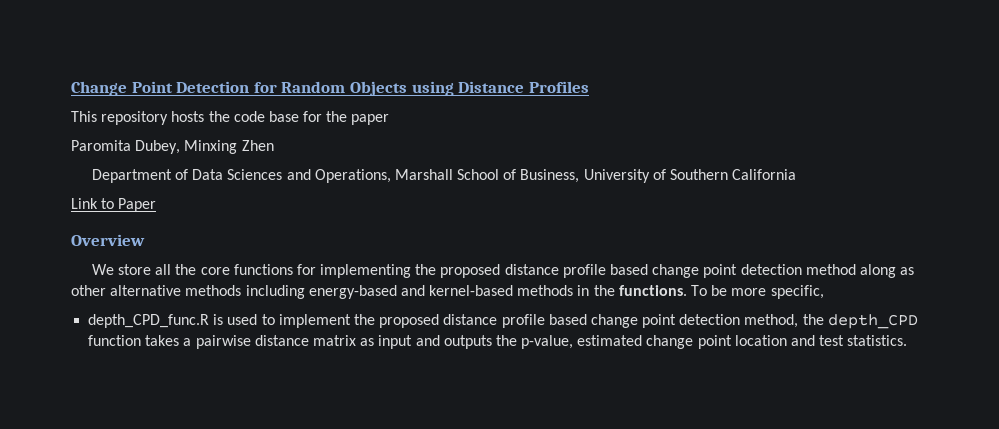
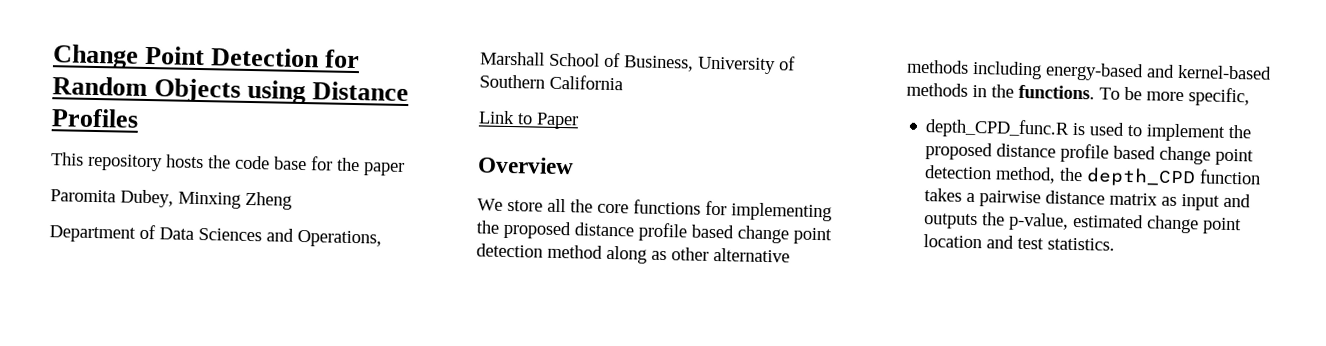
- Paromita Dubey, Minxing Zhen
+ Paromita Dubey, Minxing Zheng

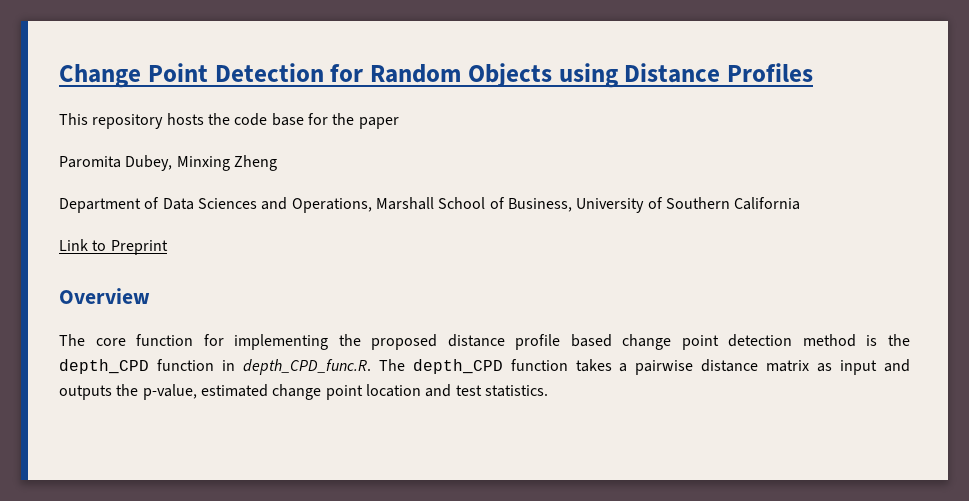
- Link to Paper
+ Link to Preprint
- We store all the core functions for implementing the proposed distance profile based change point detection method along as other alternative methods including energy-based and kernel-based methods in the functions. To be more specific,
- depth_CPD_func.R is used to implement the proposed distance profile based change point detection method, the depth_CPD function takes a pairwise distance matrix as input and outputs the p-value, estimated change point location and test statistics.
+ The core function for implementing the proposed distance profile based change point detection method is the depth_CPD function in depth_CPD_func.R. The depth_CPD function takes a pairwise distance matrix as input and outputs the p-value, estimated change point location and test statistics.

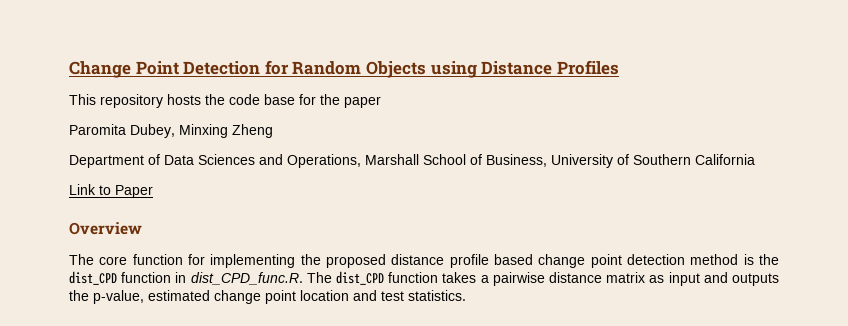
- Link to Preprint
+ Link to Paper
- The core function for implementing the proposed distance profile based change point detection method is the depth_CPD function in depth_CPD_func.R. The depth_CPD function takes a pairwise distance matrix as input and outputs the p-value, estimated change point location and test statistics.
+ The core function for implementing the proposed distance profile based change point detection method is the dist_CPD function in dist_CPD_func.R. The dist_CPD function takes a pairwise distance matrix as input and outputs the p-value, estimated change point location and test statistics.

